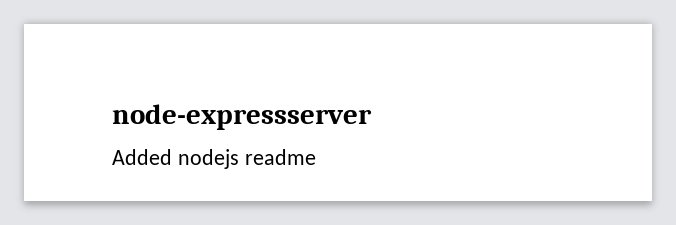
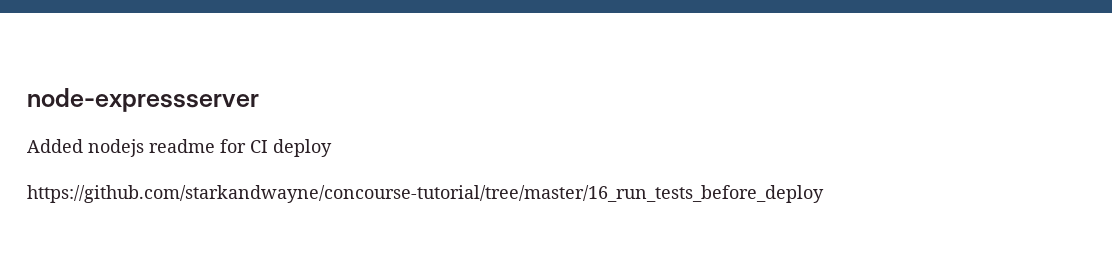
- Added nodejs readme
+ Added nodejs readme for CI deploy
+ https://github.com/starkandwayne/concourse-tutorial/tree/master/16_run_tests_before_deploy

